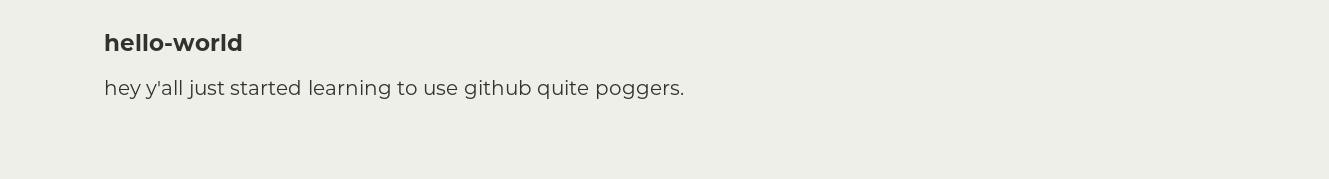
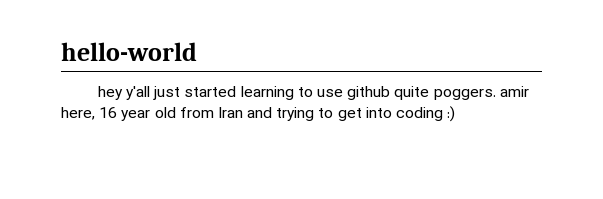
- hey y'all just started learning to use github quite poggers.
+ hey y'all just started learning to use github quite poggers. amir here, 16 year old from Iran and trying to get into coding :)

